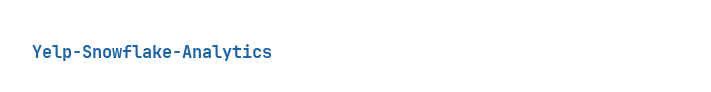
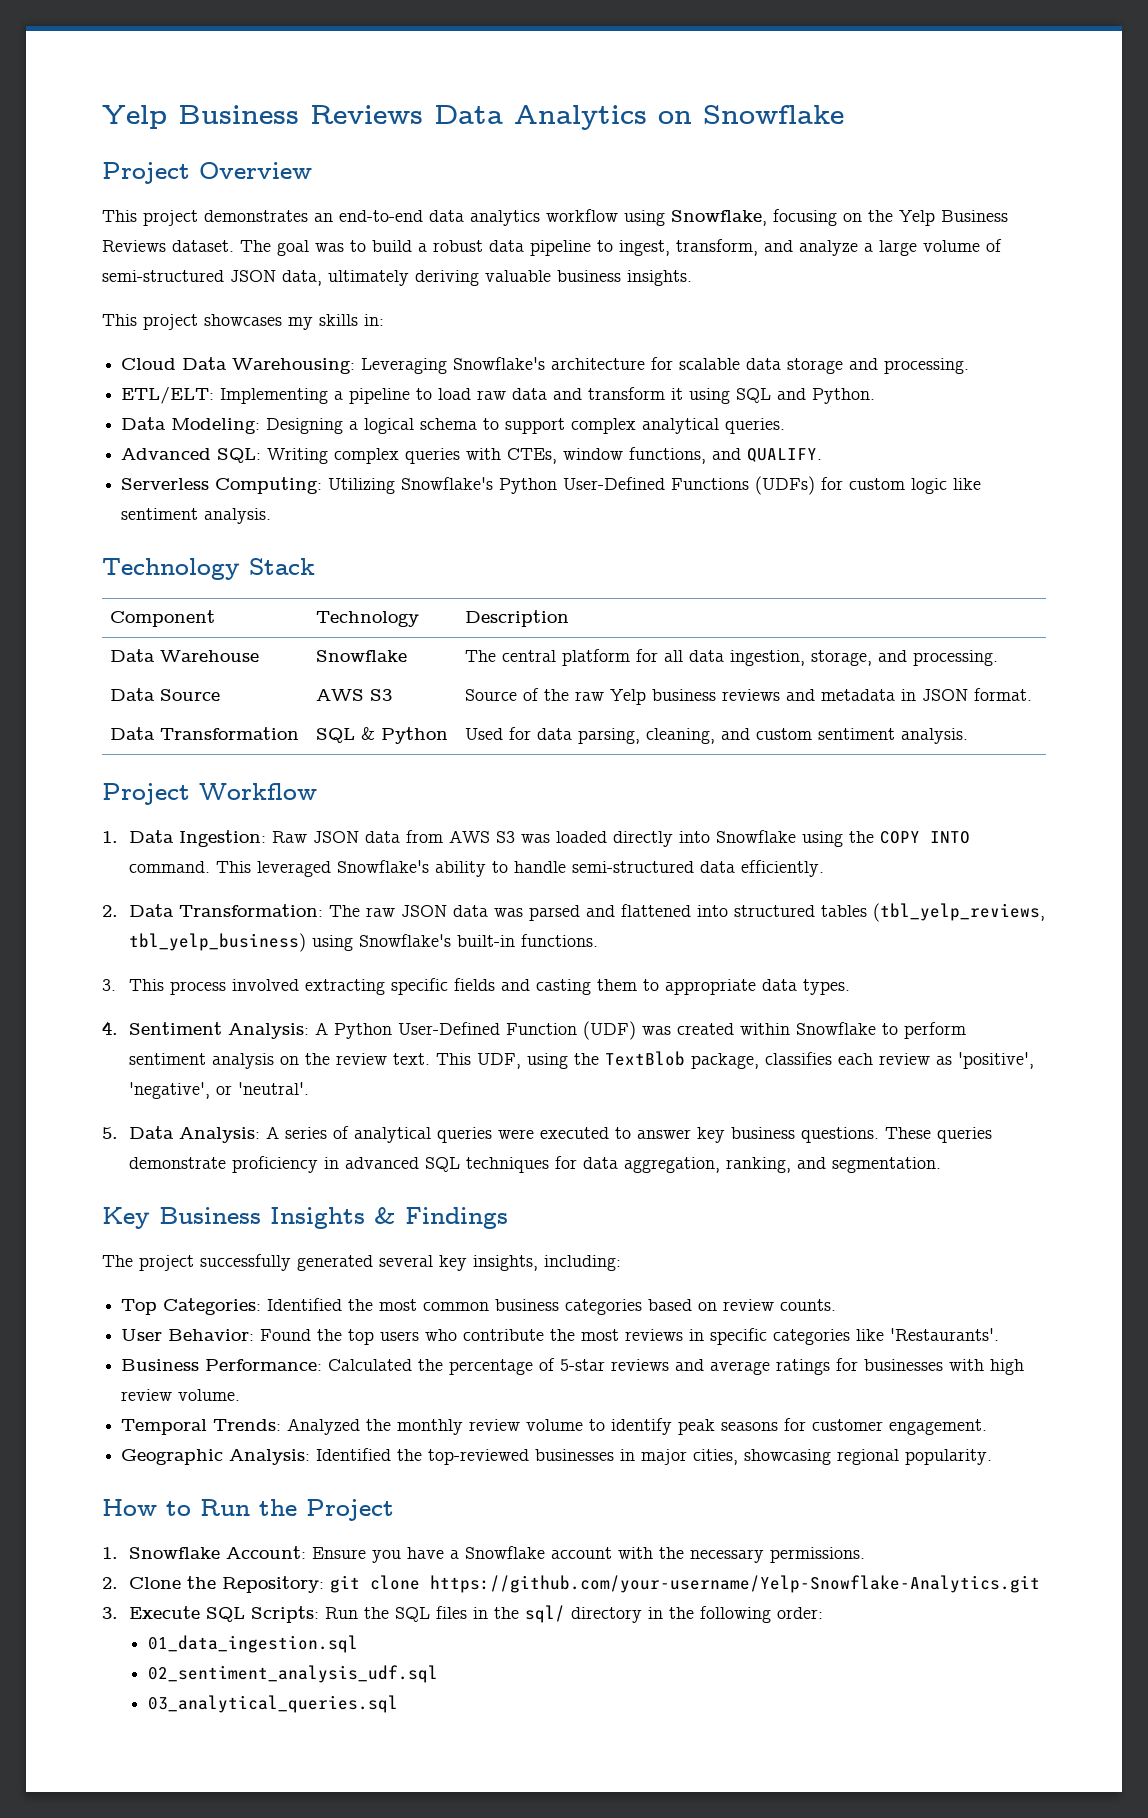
- Yelp-Snowflake-Analytics
+ Yelp Business Reviews Data Analytics on Snowflake
+ Project Overview
+ This project demonstrates an end-to-end data analytics workflow using Snowflake, focusing on the Yelp Business Reviews dataset. The goal was to build a robust data pipeline to ingest, transform, and analyze a large volume of semi-structured JSON data, ultimately deriving valuable business insights.
+ This project showcases my skills in:
+ Cloud Data Warehousing: Leveraging Snowflake's architecture for scalable data storage and processing.
+ ETL/ELT: Implementing a pipeline to load raw data and transform it using SQL and Python.
+ Data Modeling: Designing a logical schema to support complex analytical queries.
+ Advanced SQL: Writing complex queries with CTEs, window functions, and QUALIFY.
+ Serverless Computing: Utilizing Snowflake's Python User-Defined Functions (UDFs) for custom logic like sentiment analysis.
+ Technology Stack
+ Component | Technology | Description
+ Data Warehouse | Snowflake | The central platform for all data ingestion, storage, and processing.
+ Data Source | AWS S3 | Source of the raw Yelp business reviews and metadata in JSON format.
+ Data Transformation | SQL & Python | Used for data parsing, cleaning, and custom sentiment analysis.
+ Project Workflow
+ 1. Data Ingestion: Raw JSON data from AWS S3 was loaded directly into Snowflake using the COPY INTO command. This leveraged Snowflake's ability to handle semi-structured data efficiently.
+ 2. Data Transformation: The raw JSON data was parsed and flattened into structured tables (tbl_yelp_reviews, tbl_yelp_business) using Snowflake's built-in functions.
+ 3. This process involved extracting specific fields and casting them to appropriate data types.
+ 4. Sentiment Analysis: A Python User-Defined Function (UDF) was created within Snowflake to perform sentiment analysis on the review text. This UDF, using the TextBlob package, classifies each review as 'positive', 'negative', or 'neutral'.
+ 5. Data Analysis: A series of analytical queries were executed to answer key business questions. These queries demonstrate proficiency in advanced SQL techniques for data aggregation, ranking, and segmentation.
+ Key Business Insights & Findings
+ The project successfully generated several key insights, including:
+ Top Categories: Identified the most common business categories based on review counts.
+ User Behavior: Found the top users who contribute the most reviews in specific categories like 'Restaurants'.
+ Business Performance: Calculated the percentage of 5-star reviews and average ratings for businesses with high review volume.
+ Temporal Trends: Analyzed the monthly review volume to identify peak seasons for customer engagement.
+ Geographic Analysis: Identified the top-reviewed businesses in major cities, showcasing regional popularity.
+ How to Run the Project
+ 1. Snowflake Account: Ensure you have a Snowflake account with the necessary permissions.
+ 2. Clone the Repository: git clone https://github.com/your-username/Yelp-Snowflake-Analytics.git
+ 3. Execute SQL Scripts: Run the SQL files in the sql/ directory in the following order:
+ 01_data_ingestion.sql
+ 02_sentiment_analysis_udf.sql
+ 03_analytical_queries.sql

